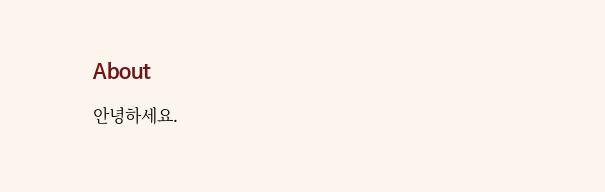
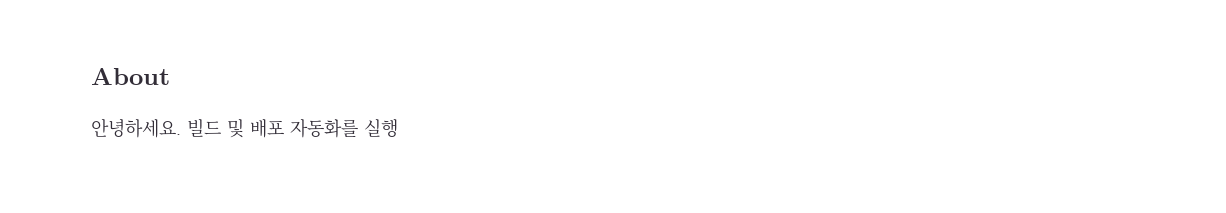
+ 빌드 및 배포 자동화를 실행

